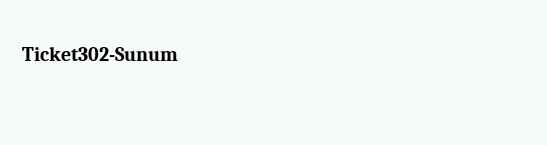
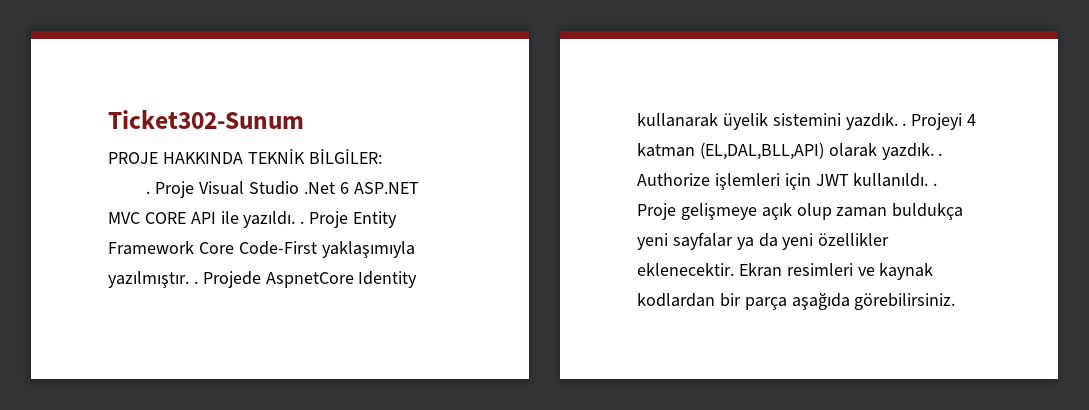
+ PROJE HAKKINDA TEKNİK BİLGİLER:
+ . Proje Visual Studio .Net 6 ASP.NET MVC CORE API ile yazıldı. . Proje Entity Framework Core Code-First yaklaşımıyla yazılmıştır. . Projede AspnetCore Identity kullanarak üyelik sistemini yazdık. . Projeyi 4 katman (EL,DAL,BLL,API) olarak yazdık. . Authorize işlemleri için JWT kullanıldı. . Proje gelişmeye açık olup zaman buldukça yeni sayfalar ya da yeni özellikler eklenecektir. Ekran resimleri ve kaynak kodlardan bir parça aşağıda görebilirsiniz.

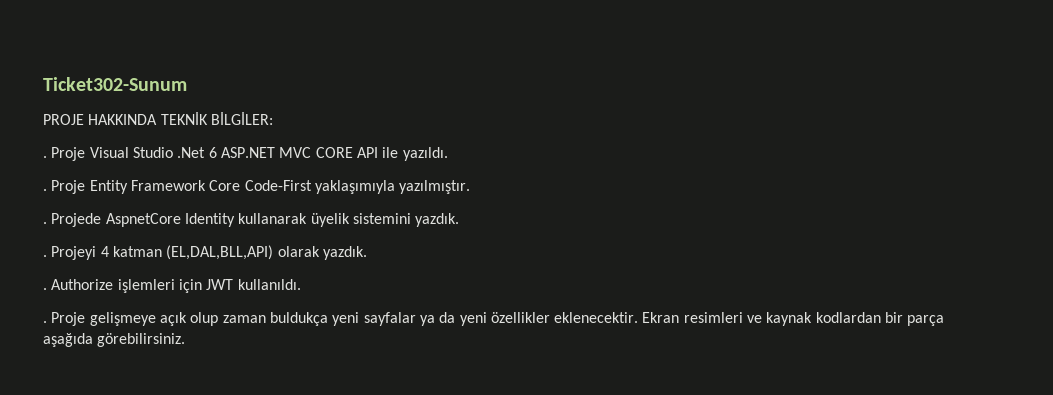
- Proje Visual Studio .Net 6 ASP.NET MVC CORE API ile yazıldı. .
+ Proje Visual Studio .Net 6 ASP.NET MVC CORE API ile yazıldı.
+ .
- Proje Entity Framework Core Code-First yaklaşımıyla yazılmıştır. .
+ Proje Entity Framework Core Code-First yaklaşımıyla yazılmıştır.
+ .
- Projede AspnetCore Identity kullanarak üyelik sistemini yazdık. .
+ Projede AspnetCore Identity kullanarak üyelik sistemini yazdık.
+ .
- Projeyi 4 katman (EL,DAL,BLL,API) olarak yazdık. .
+ Projeyi 4 katman (EL,DAL,BLL,API) olarak yazdık.
+ .
- Authorize işlemleri için JWT kullanıldı. .
+ Authorize işlemleri için JWT kullanıldı.
+ .

